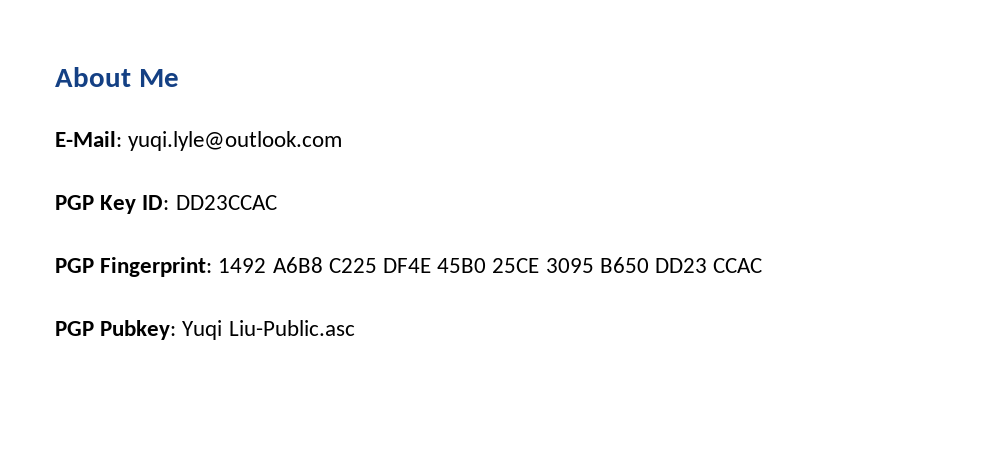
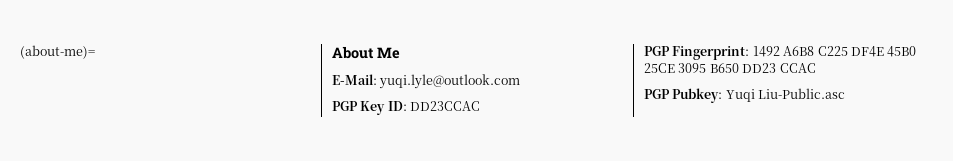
+ (about-me)=

